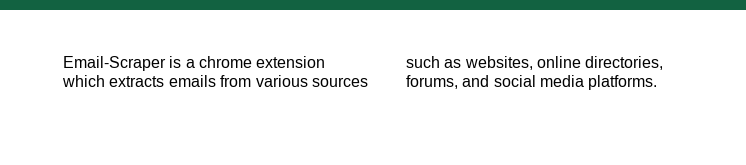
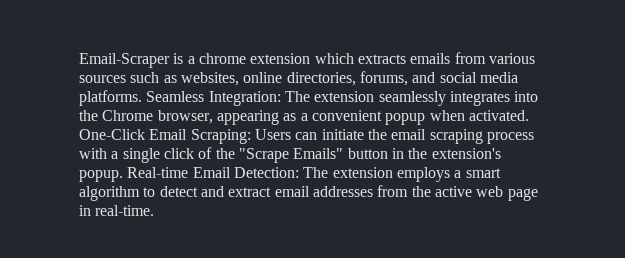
+ Seamless Integration: The extension seamlessly integrates into the Chrome browser, appearing as a convenient popup when activated. One-Click Email Scraping: Users can initiate the email scraping process with a single click of the "Scrape Emails" button in the extension's popup. Real-time Email Detection: The extension employs a smart algorithm to detect and extract email addresses from the active web page in real-time.

